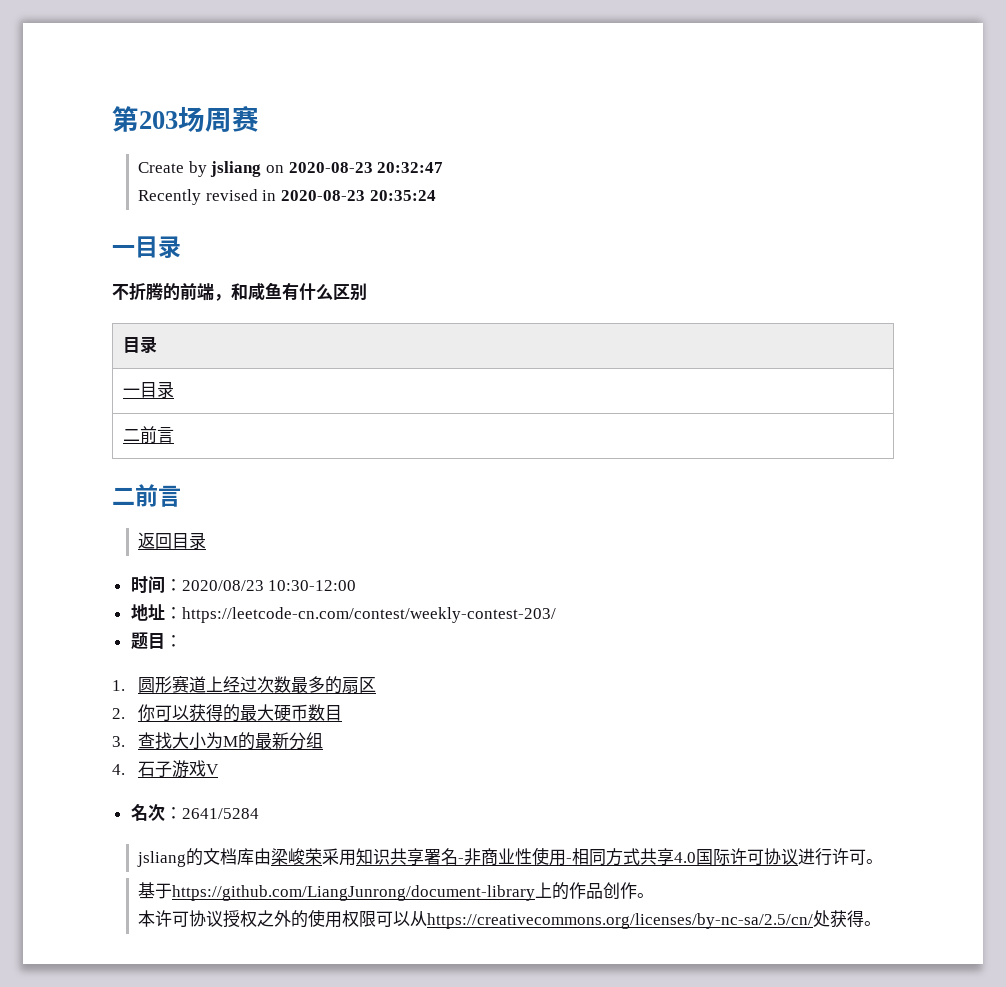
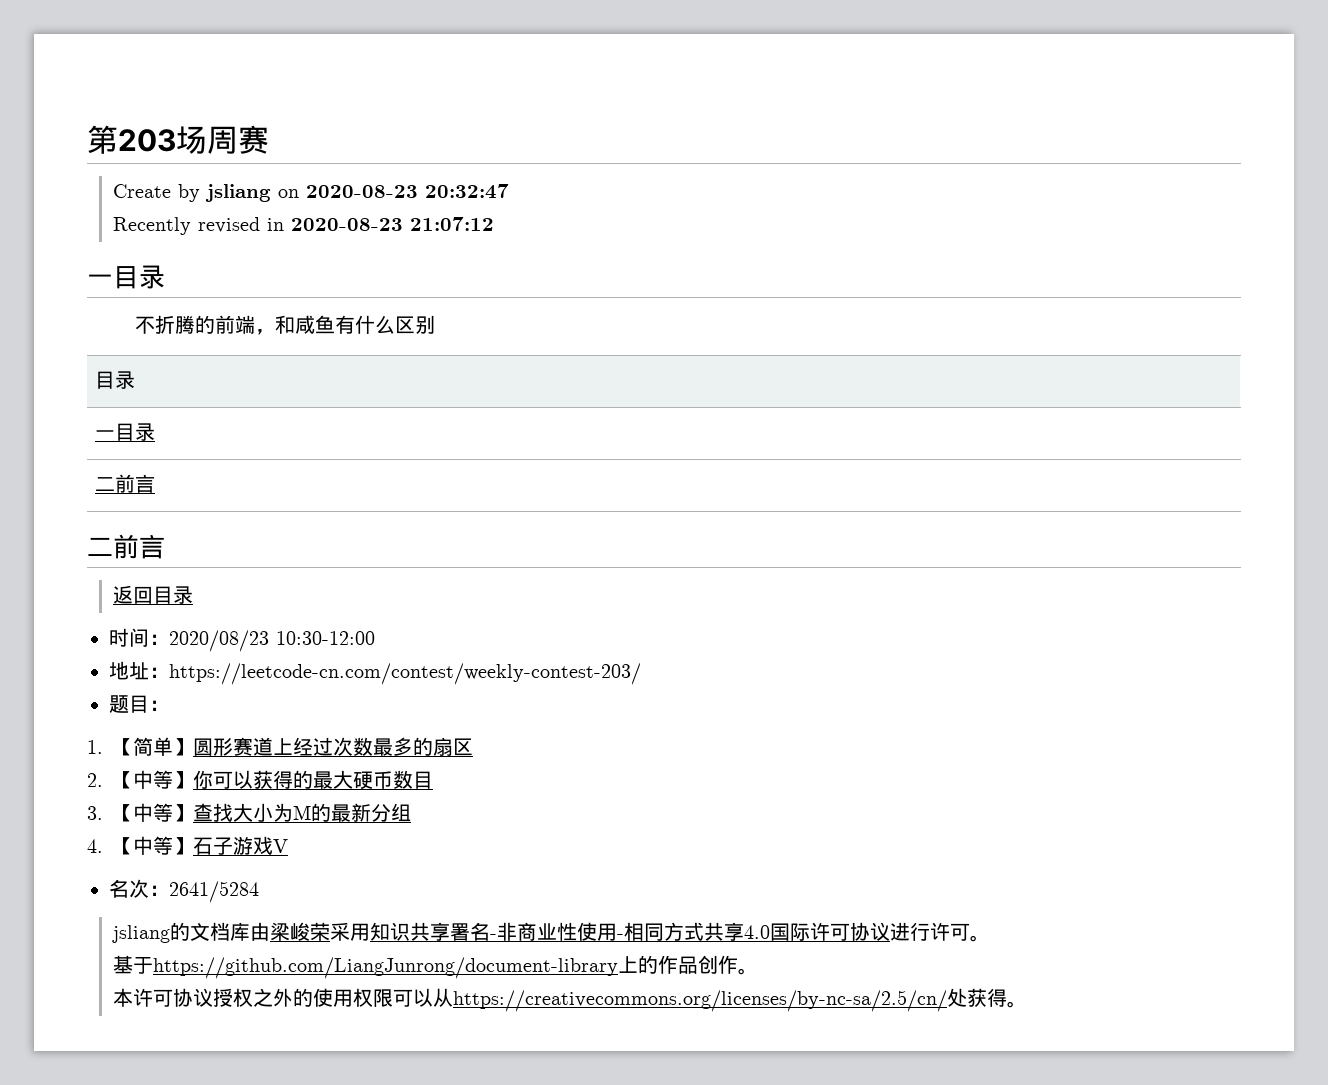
- Recently revised in 2020-08-23 20:35:24
+ Recently revised in 2020-08-23 21:07:12
- 1.圆形赛道上经过次数最多的扇区
+ 1.【简单】圆形赛道上经过次数最多的扇区
- 2.你可以获得的最大硬币数目
+ 2.【中等】你可以获得的最大硬币数目
- 3.查找大小为M的最新分组
+ 3.【中等】查找大小为M的最新分组
- 4.石子游戏V
+ 4.【中等】石子游戏V

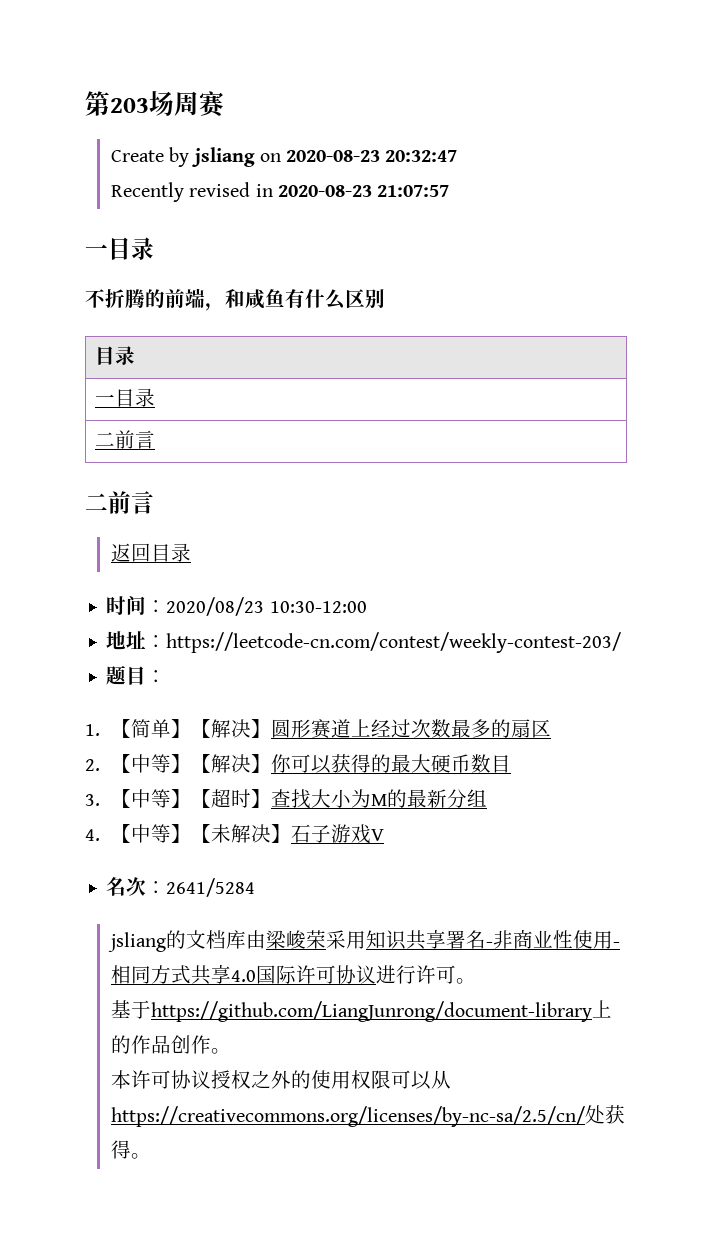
- Recently revised in 2020-08-23 21:07:12
+ Recently revised in 2020-08-23 21:07:57
- 1.【简单】圆形赛道上经过次数最多的扇区
+ 1.【简单】【解决】圆形赛道上经过次数最多的扇区
- 2.【中等】你可以获得的最大硬币数目
+ 2.【中等】【解决】你可以获得的最大硬币数目
- 3.【中等】查找大小为M的最新分组
+ 3.【中等】【超时】查找大小为M的最新分组
- 4.【中等】石子游戏V
+ 4.【中等】【未解决】石子游戏V

